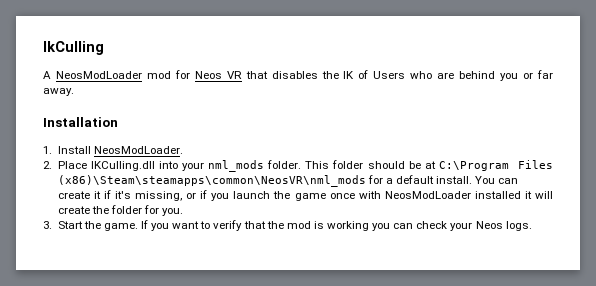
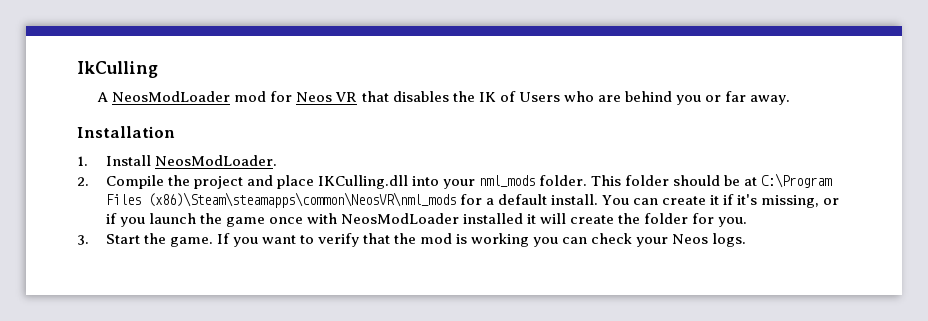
- 2. Place IKCulling.dll into your nml_mods folder.
+ 2. Compile the project and place IKCulling.dll into your nml_mods folder.

